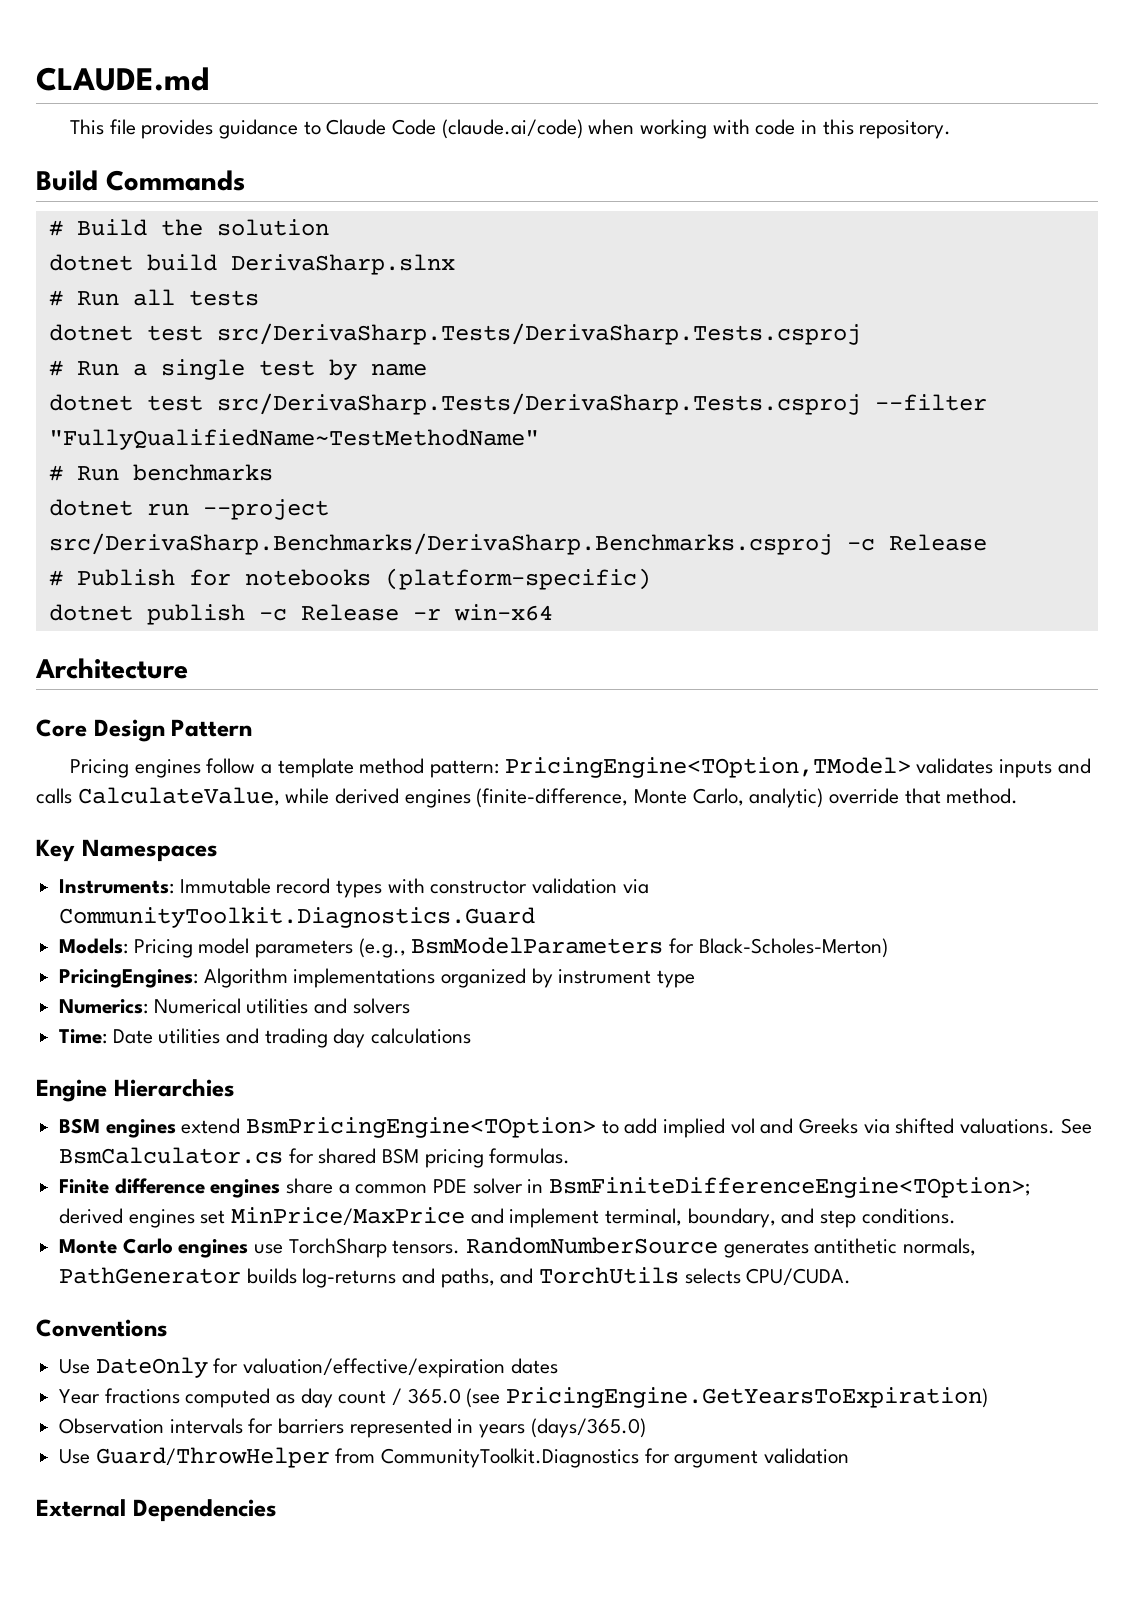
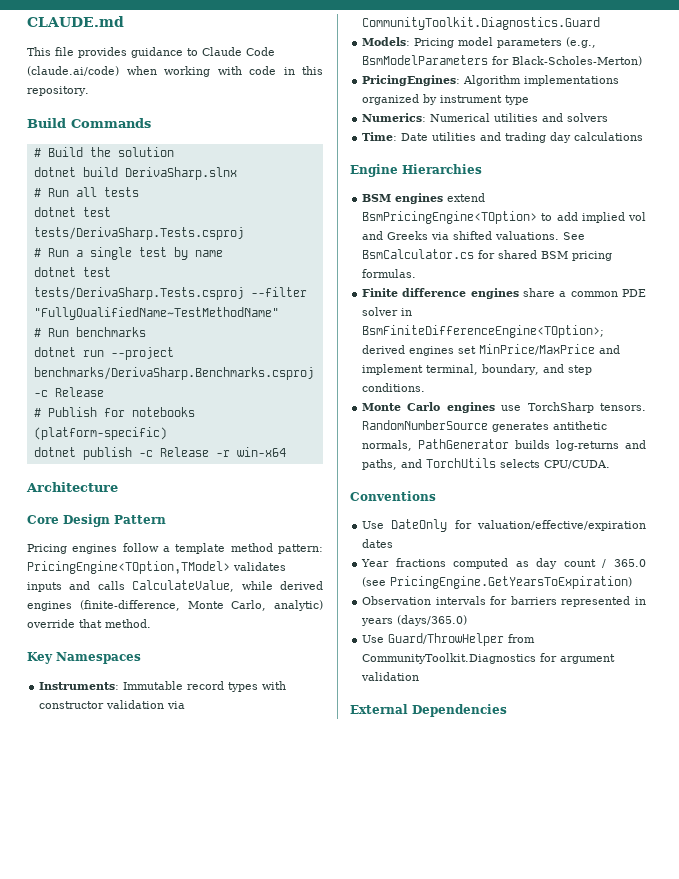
  # Run all tests
- dotnet test src/DerivaSharp.Tests/DerivaSharp.Tests.csproj
+ dotnet test tests/DerivaSharp.Tests.csproj
- dotnet test src/DerivaSharp.Tests/DerivaSharp.Tests.csproj --filter "FullyQualifiedName~TestMethodName"
+ dotnet test tests/DerivaSharp.Tests.csproj --filter "FullyQualifiedName~TestMethodName"
- dotnet run --project src/DerivaSharp.Benchmarks/DerivaSharp.Benchmarks.csproj -c Release
+ dotnet run --project benchmarks/DerivaSharp.Benchmarks.csproj -c Release

